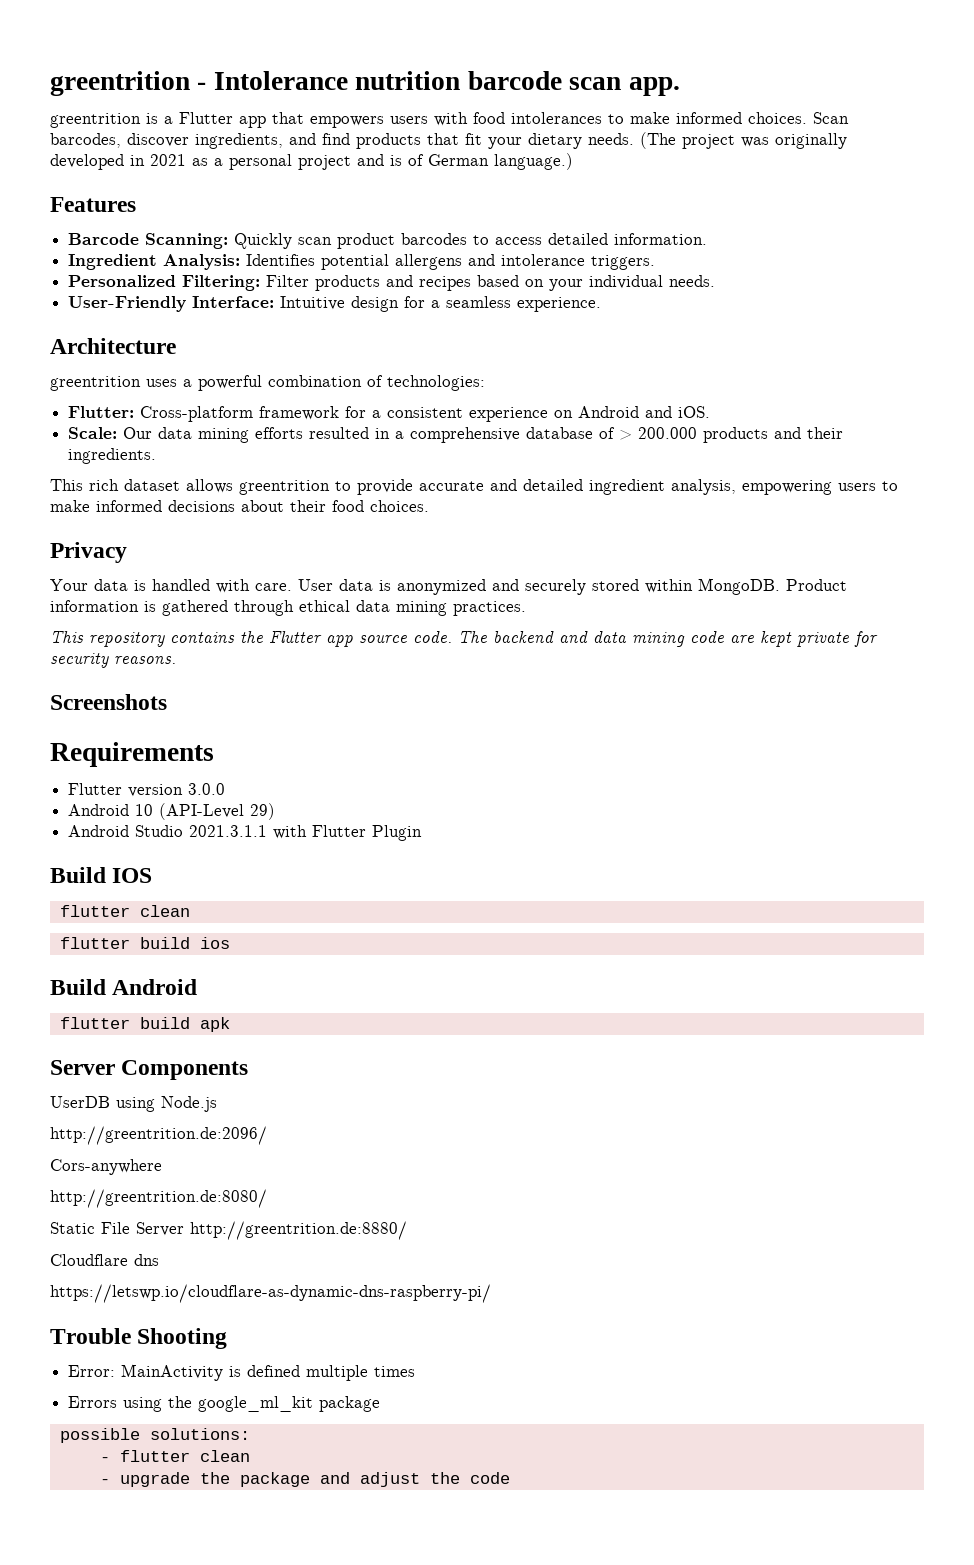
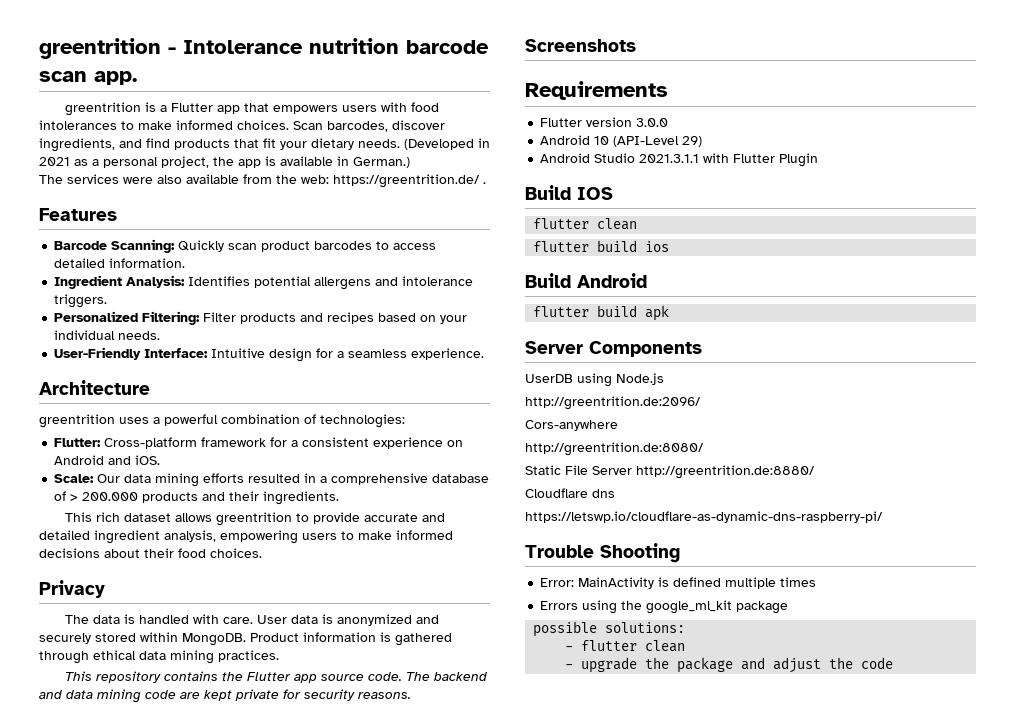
- (The project was originally developed in 2021 as a personal project and is of German language.)
+ (Developed in 2021 as a personal project, the app is available in German.)
+ The services were also available from the web: https://greentrition.de/ .
- Your data is handled with care.
+ The data is handled with care.

